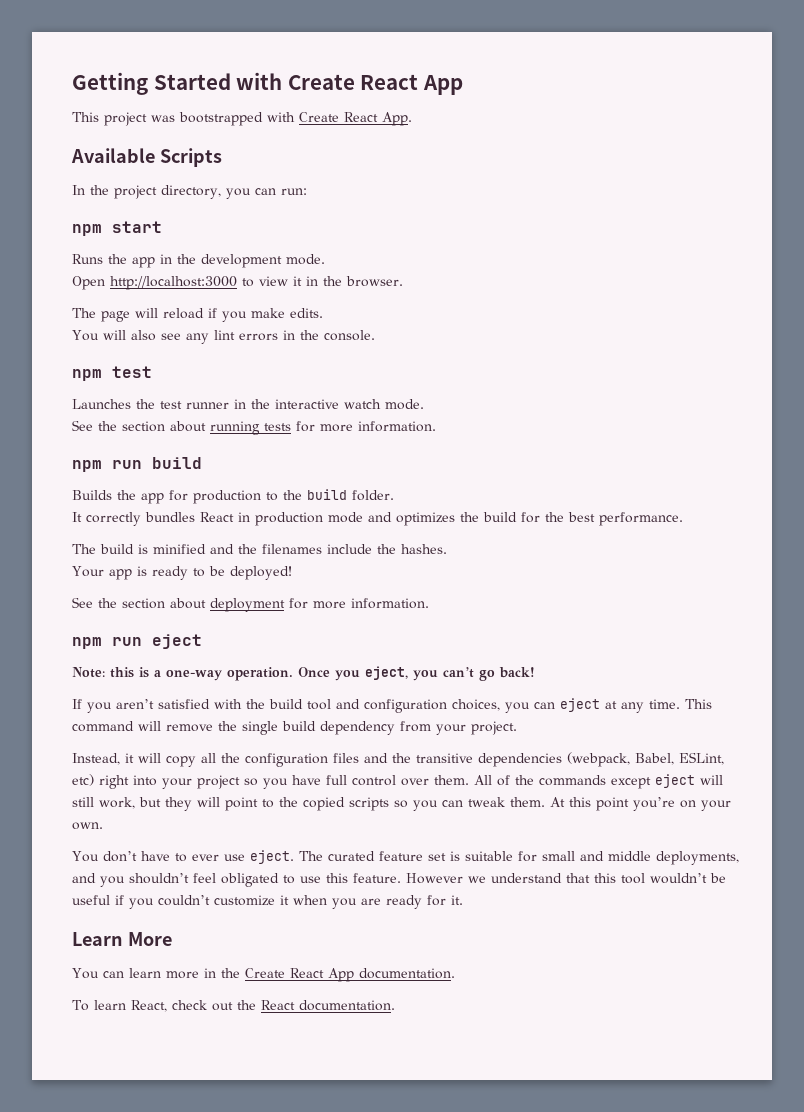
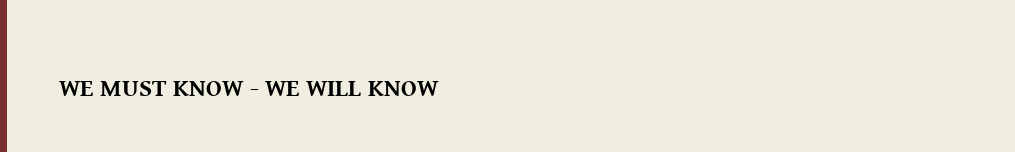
- Getting Started with Create React App
- This project was bootstrapped with Create React App.
- Available Scripts
- In the project directory, you can run:
- npm start
- Runs the app in the development mode.
- Open http://localhost:3000 to view it in the browser.
- The page will reload if you make edits.
- You will also see any lint errors in the console.
- npm test
- Launches the test runner in the interactive watch mode.
- See the section about running tests for more information.
- npm run build
- Builds the app for production to the build folder.
- It correctly bundles React in production mode and optimizes the build for the best performance.
- The build is minified and the filenames include the hashes.
- Your app is ready to be deployed!
- See the section about deployment for more information.
- npm run eject
- Note: this is a one-way operation. Once you eject, you can’t go back!
- If you aren’t satisfied with the build tool and configuration choices, you can eject at any time. This command will remove the single build dependency from your project.
- Instead, it will copy all the configuration files and the transitive dependencies (webpack, Babel, ESLint, etc) right into your project so you have full control over them. All of the commands except eject will still work, but they will point to the copied scripts so you can tweak them. At this point you’re on your own.
- You don’t have to ever use eject. The curated feature set is suitable for small and middle deployments, and you shouldn’t feel obligated to use this feature. However we understand that this tool wouldn’t be useful if you couldn’t customize it when you are ready for it.
- Learn More
- You can learn more in the Create React App documentation.
- To learn React, check out the React documentation.
+ WE MUST KNOW - WE WILL KNOW

